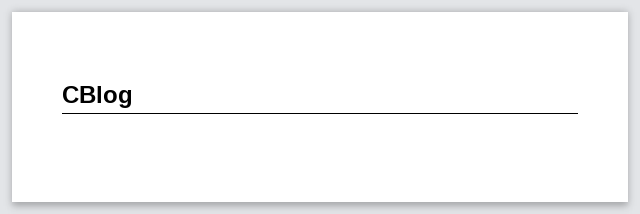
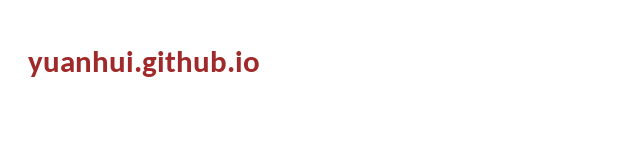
- CBlog
+ yuanhui.github.io

